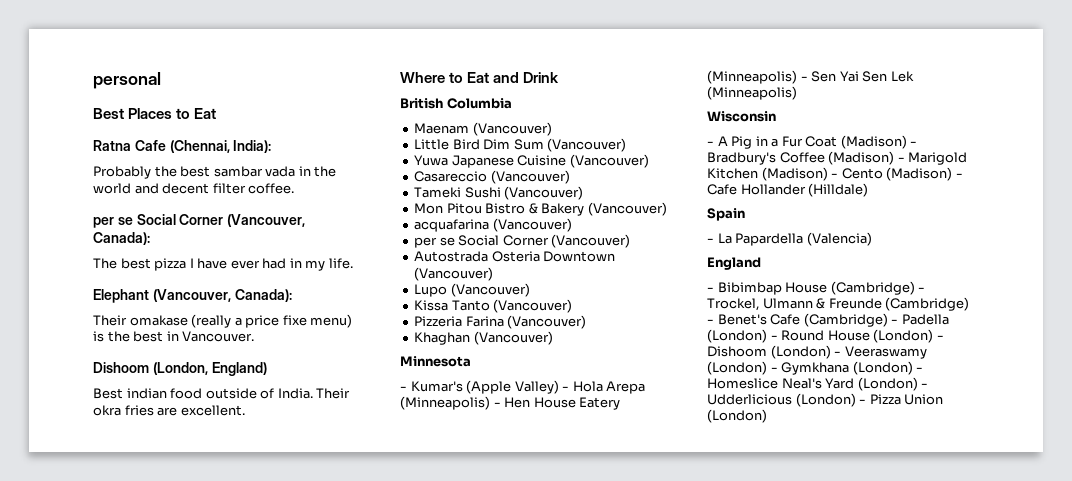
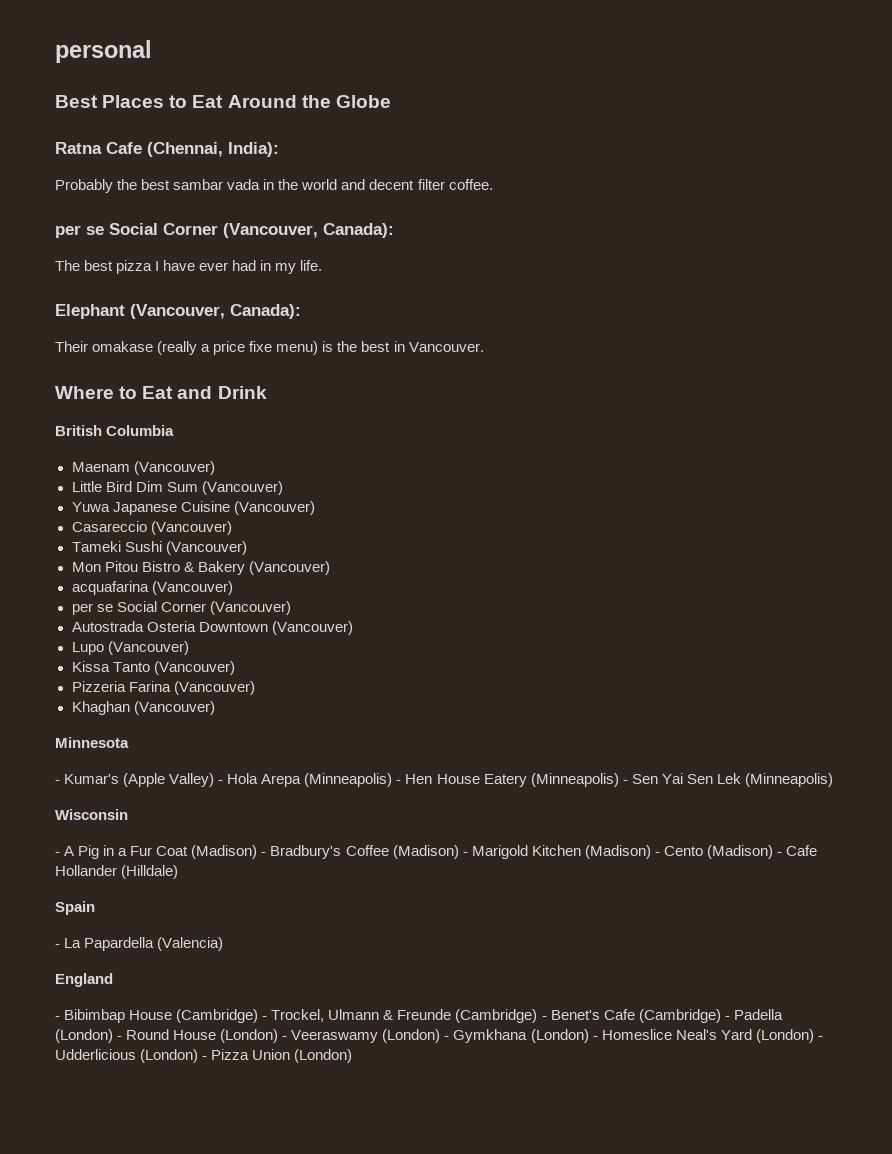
- Best Places to Eat
+ Best Places to Eat Around the Globe
- Dishoom (London, England)
- Best indian food outside of India. Their okra fries are excellent.
- - Bibimbap House (Cambridge) - Trockel, Ulmann & Freunde (Cambridge) - Benet's Cafe (Cambridge) - Padella (London) - Round House (London) - Dishoom (London) - Veeraswamy (London) - Gymkhana (London) - Homeslice Neal's Yard (London) - Udderlicious (London) - Pizza Union (London)
+ - Bibimbap House (Cambridge) - Trockel, Ulmann & Freunde (Cambridge) - Benet's Cafe (Cambridge) - Padella (London) - Round House (London) - Veeraswamy (London) - Gymkhana (London) - Homeslice Neal's Yard (London) - Udderlicious (London) - Pizza Union (London)

